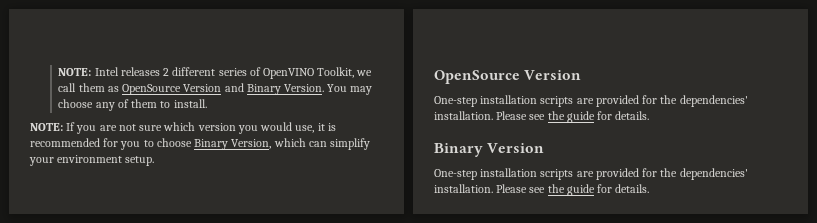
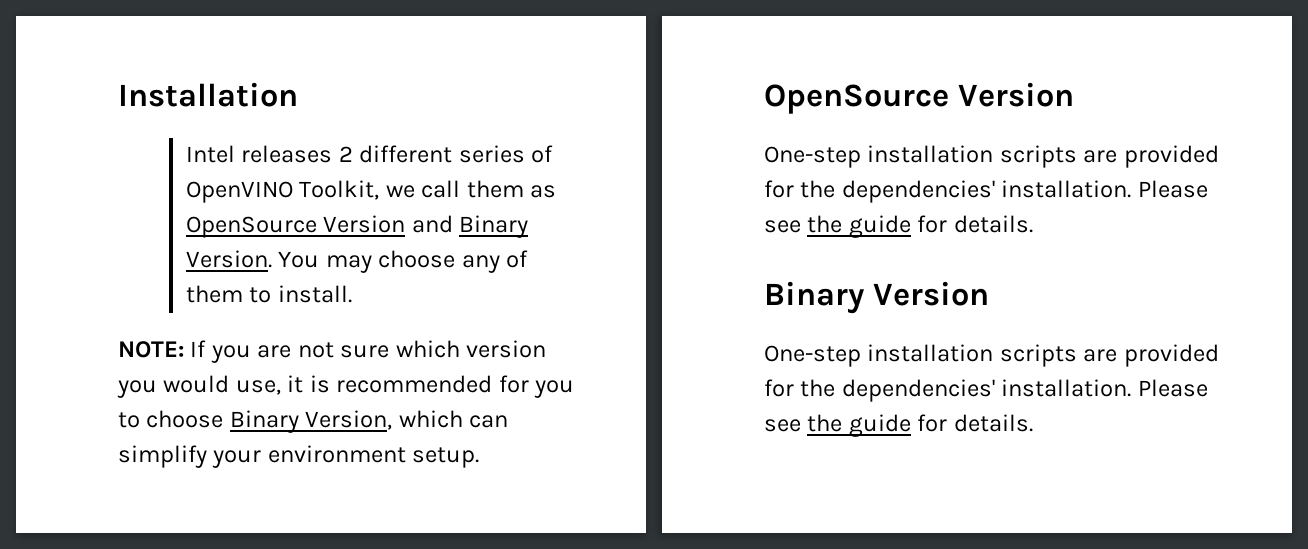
- NOTE: Intel releases 2 different series of OpenVINO Toolkit, we call them as OpenSource Version and Binary Version.
+ Installation
+ Intel releases 2 different series of OpenVINO Toolkit, we call them as OpenSource Version and Binary Version.

